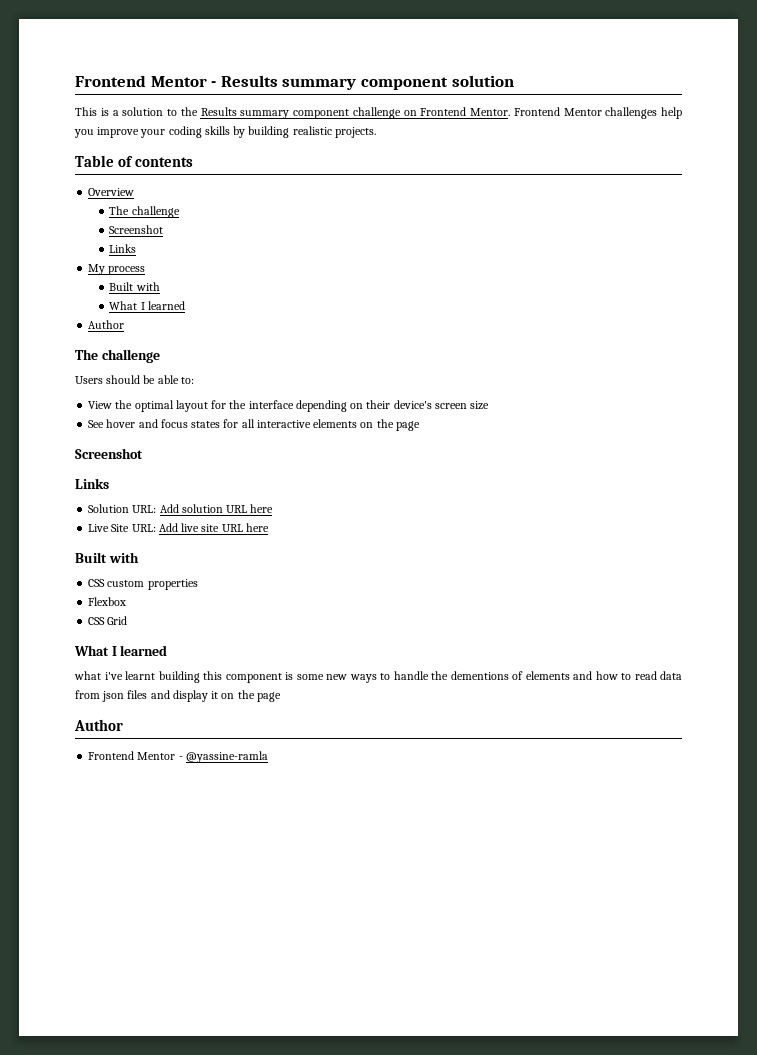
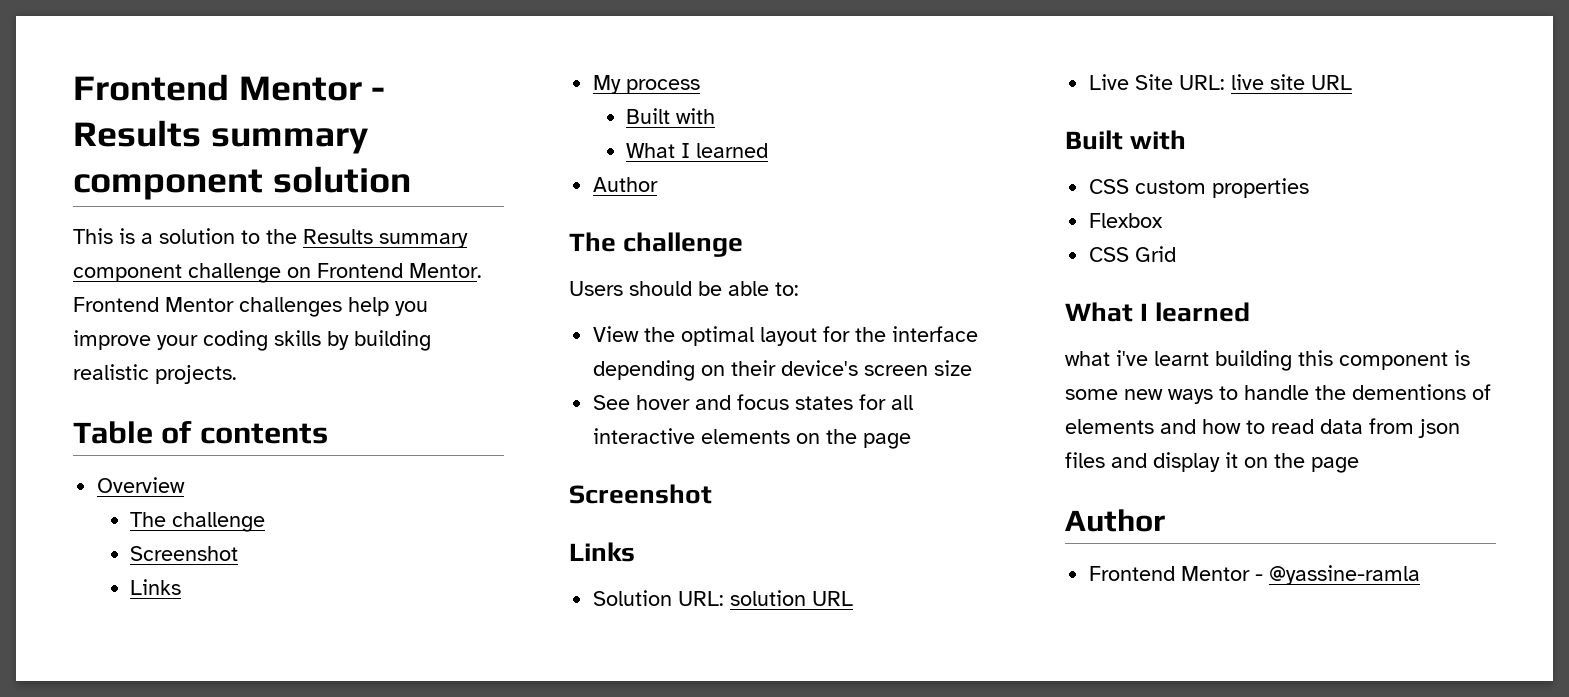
- Solution URL: Add solution URL here
+ Solution URL: solution URL
- Live Site URL: Add live site URL here
+ Live Site URL: live site URL

